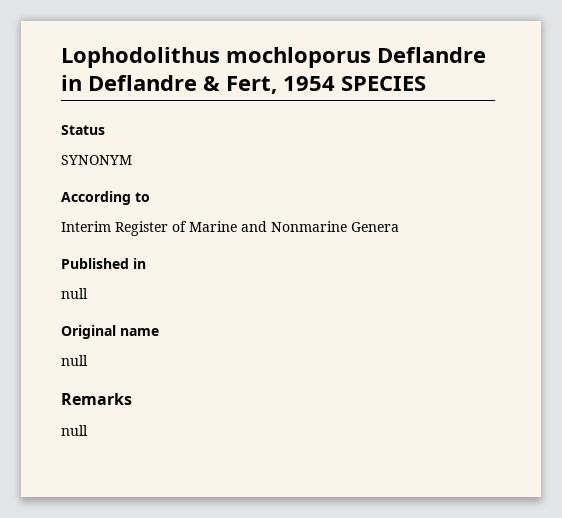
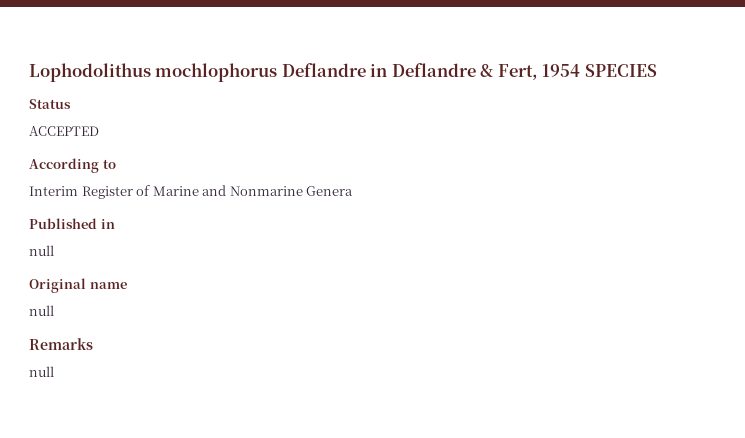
- Lophodolithus mochloporus Deflandre in Deflandre & Fert, 1954 SPECIES
+ Lophodolithus mochlophorus Deflandre in Deflandre & Fert, 1954 SPECIES
- SYNONYM
+ ACCEPTED

